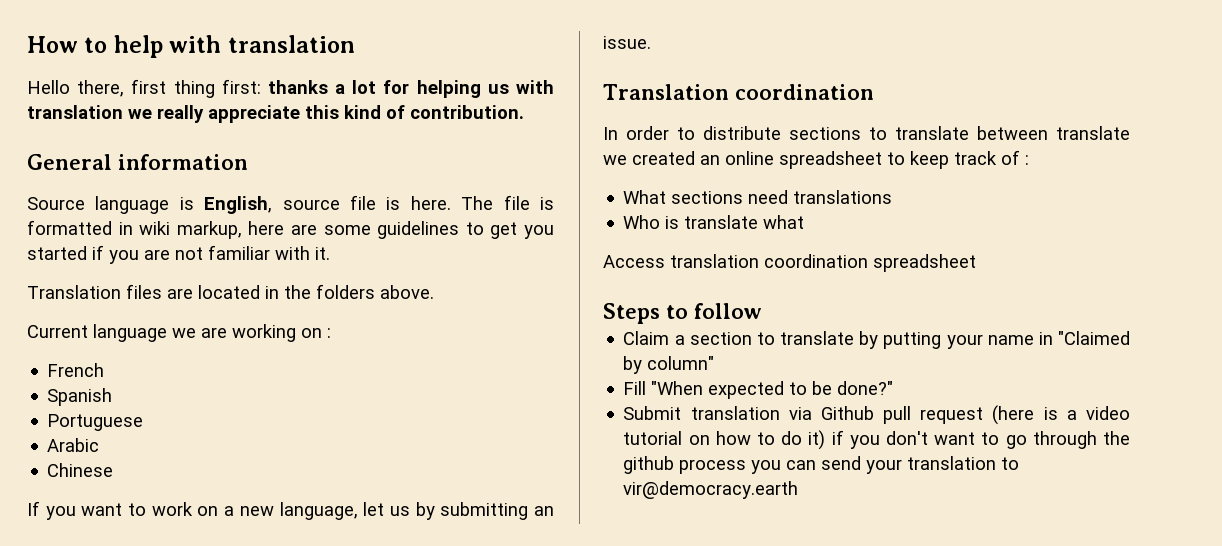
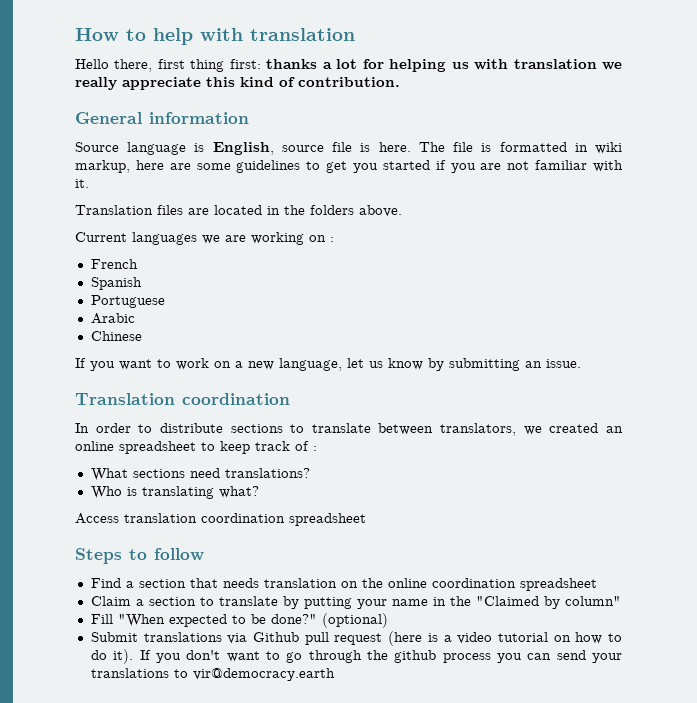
- Current language we are working on :
+ Current languages we are working on :
- If you want to work on a new language, let us by submitting an issue.
+ If you want to work on a new language, let us know by submitting an issue.
- In order to distribute sections to translate between translate we created an online spreadsheet to keep track of :
+ In order to distribute sections to translate between translators, we created an online spreadsheet to keep track of :
- What sections need translations
+ What sections need translations?
- Who is translate what
+ Who is translating what?
+ Find a section that needs translation on the online coordination spreadsheet
- Claim a section to translate by putting your name in "Claimed by column"
+ Claim a section to translate by putting your name in the "Claimed by column"
+ (optional)
- Submit translation via Github pull request (here is a video tutorial on how to do it) if you don't want to go through the github process you can send your translation to vir@democracy.earth
+ Submit translations via Github pull request (here is a video tutorial on how to do it). If you don't want to go through the github process you can send your translations to vir@democracy.earth

